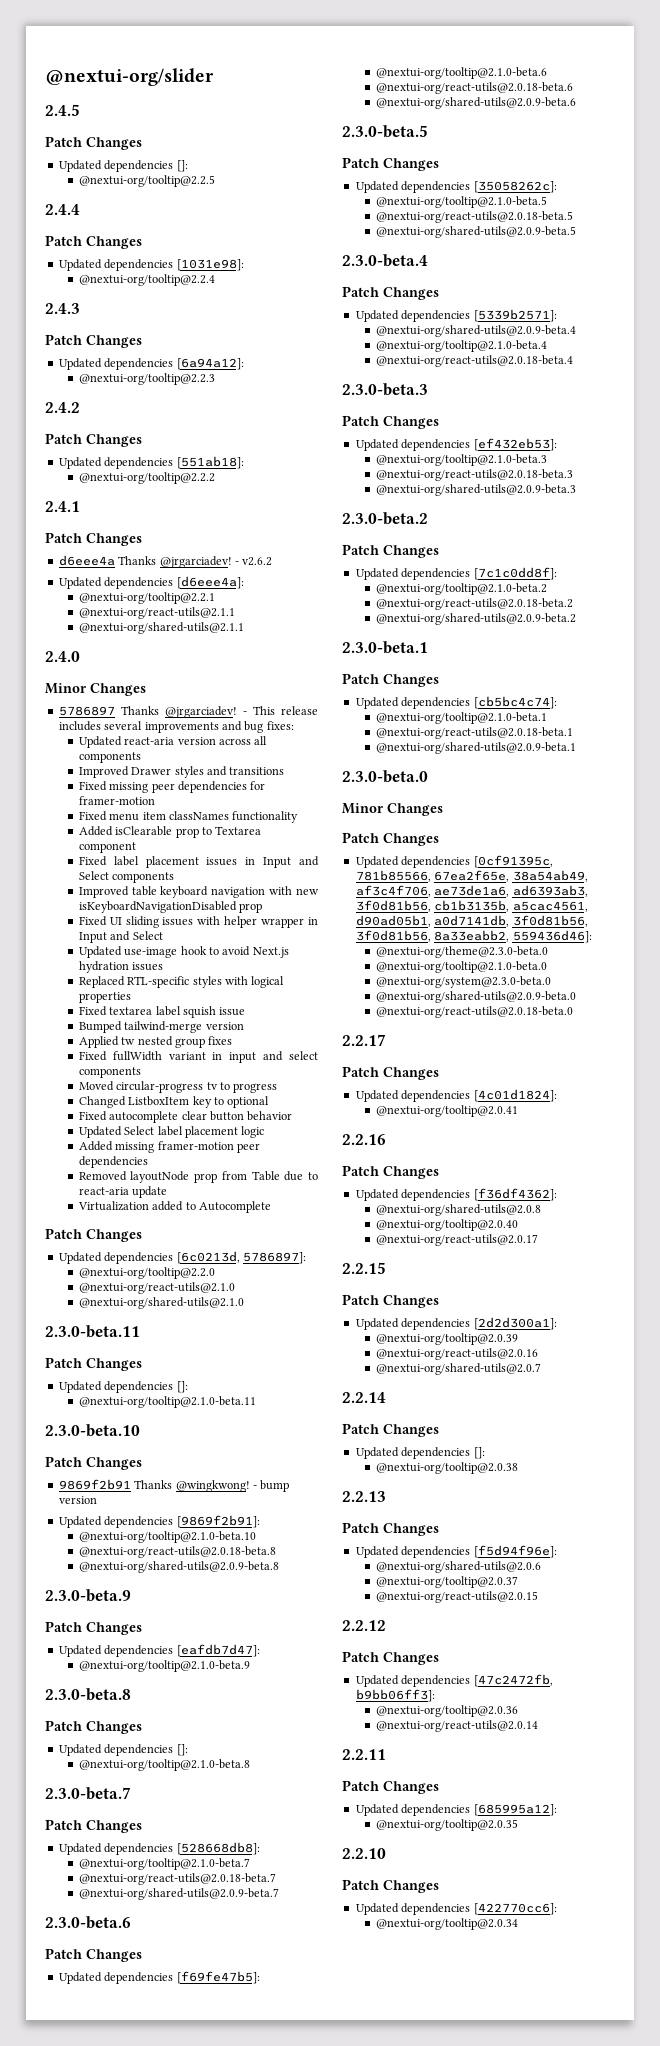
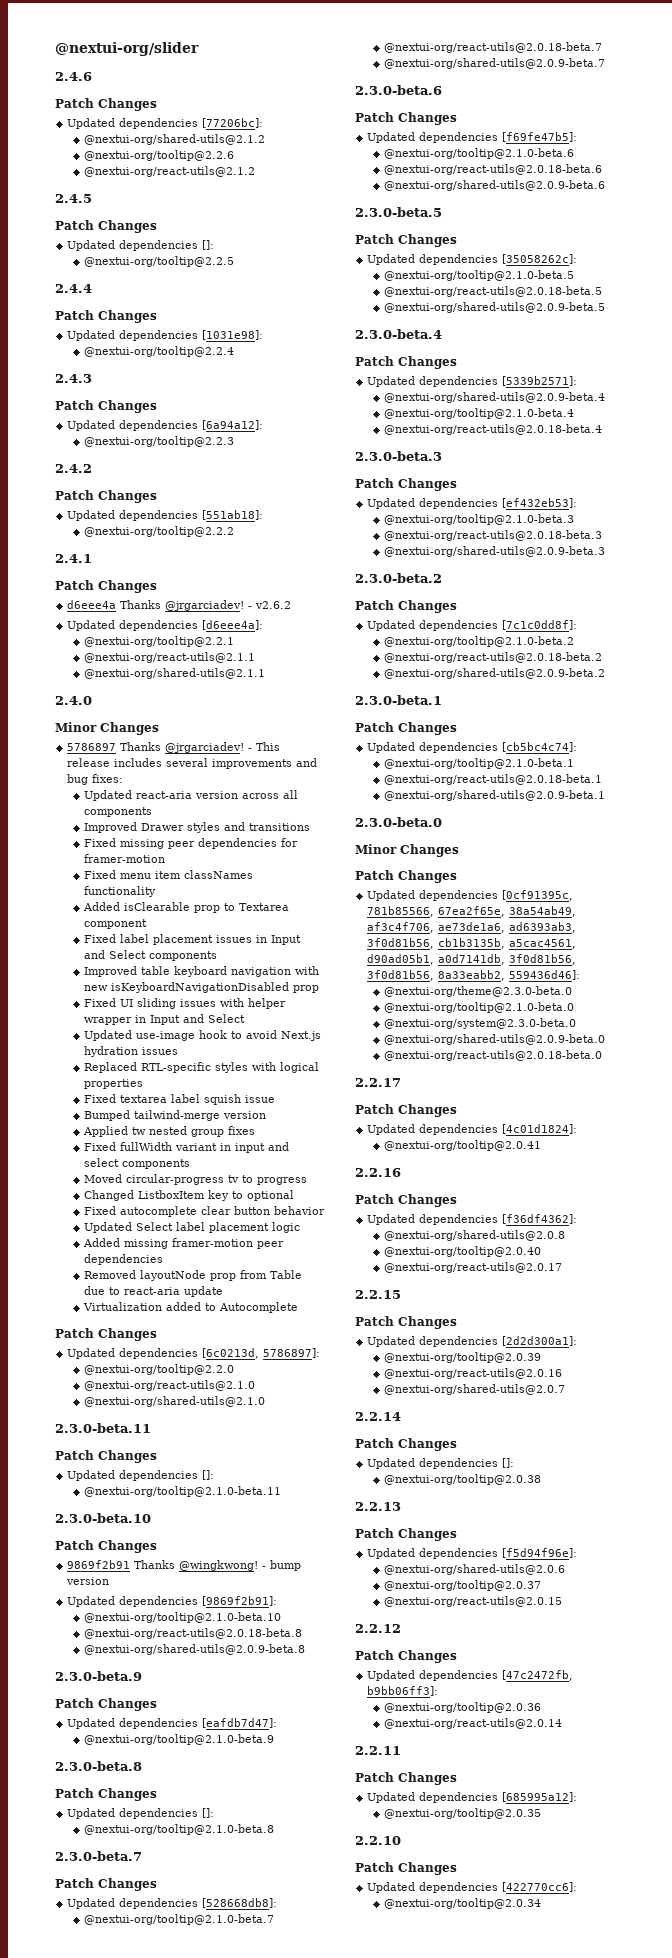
+ 2.4.6
+ Patch Changes
+ Updated dependencies [77206bc]:
+ @nextui-org/shared-utils@2.1.2
+ @nextui-org/tooltip@2.2.6
+ @nextui-org/react-utils@2.1.2

